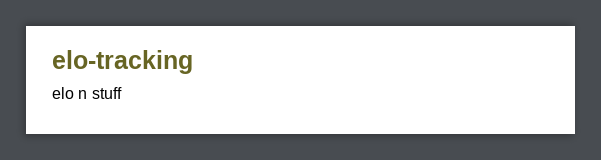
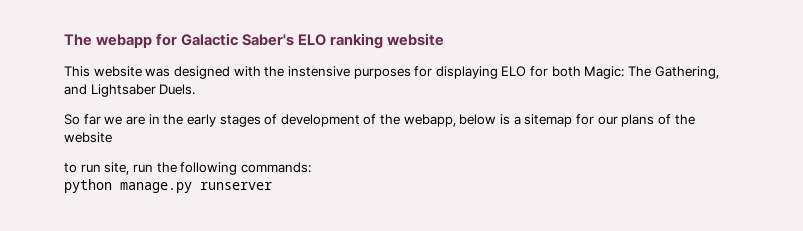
- elo-tracking
- elo n stuff
+ The webapp for Galactic Saber's ELO ranking website
+ This website was designed with the instensive purposes for displaying ELO for both Magic: The Gathering, and Lightsaber Duels.
+ So far we are in the early stages of development of the webapp, below is a sitemap for our plans of the website
+ to run site, run the following commands:
+ python manage.py runserver

